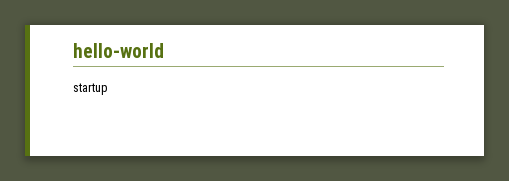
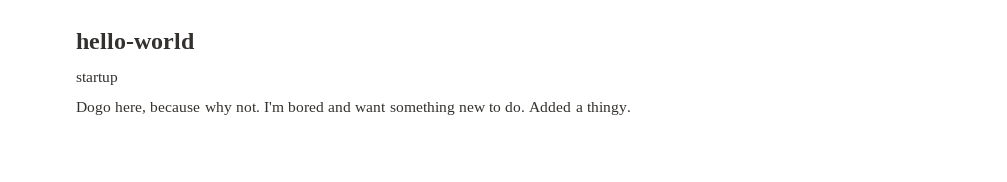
+ Dogo here, because why not. I'm bored and want something new to do. Added a thingy.

